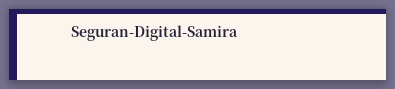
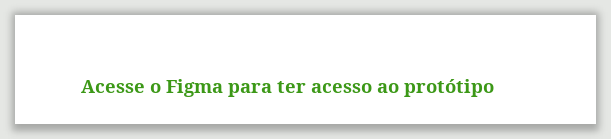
- Seguran-Digital-Samira
+ Acesse o Figma para ter acesso ao protótipo

